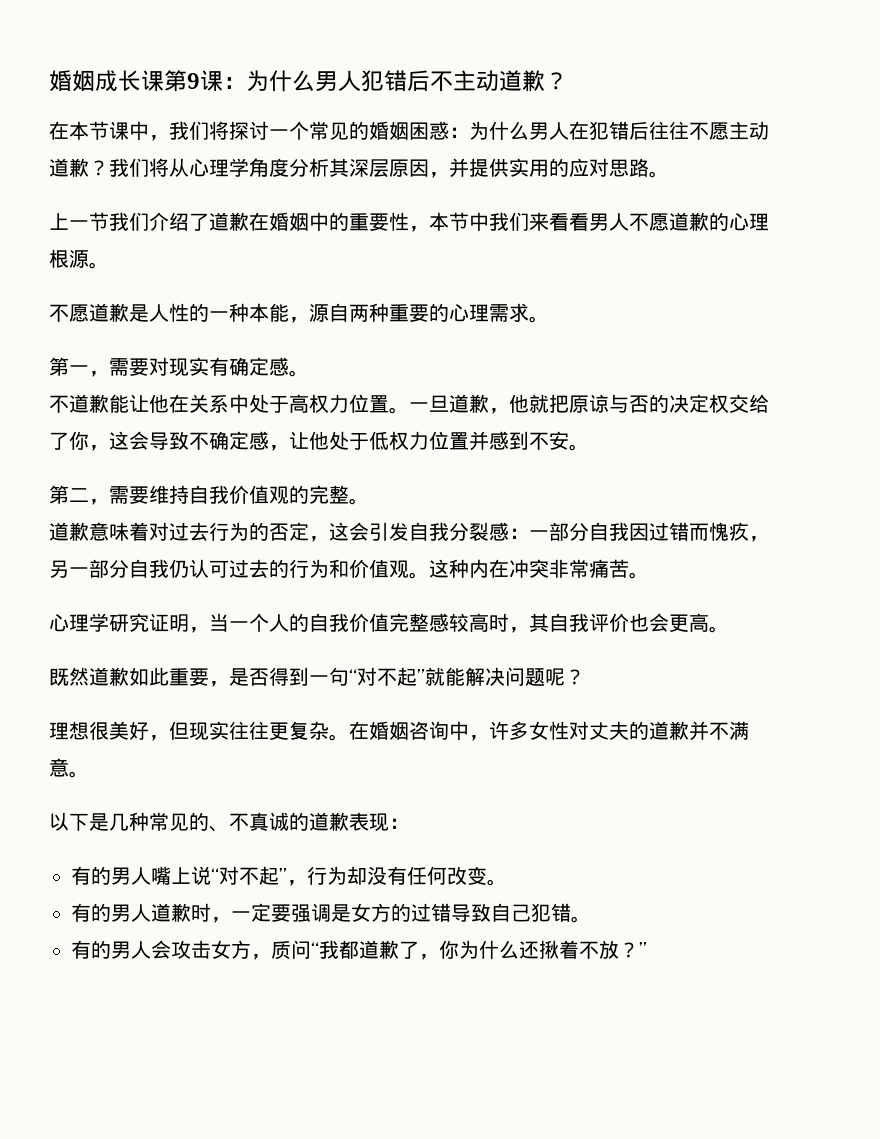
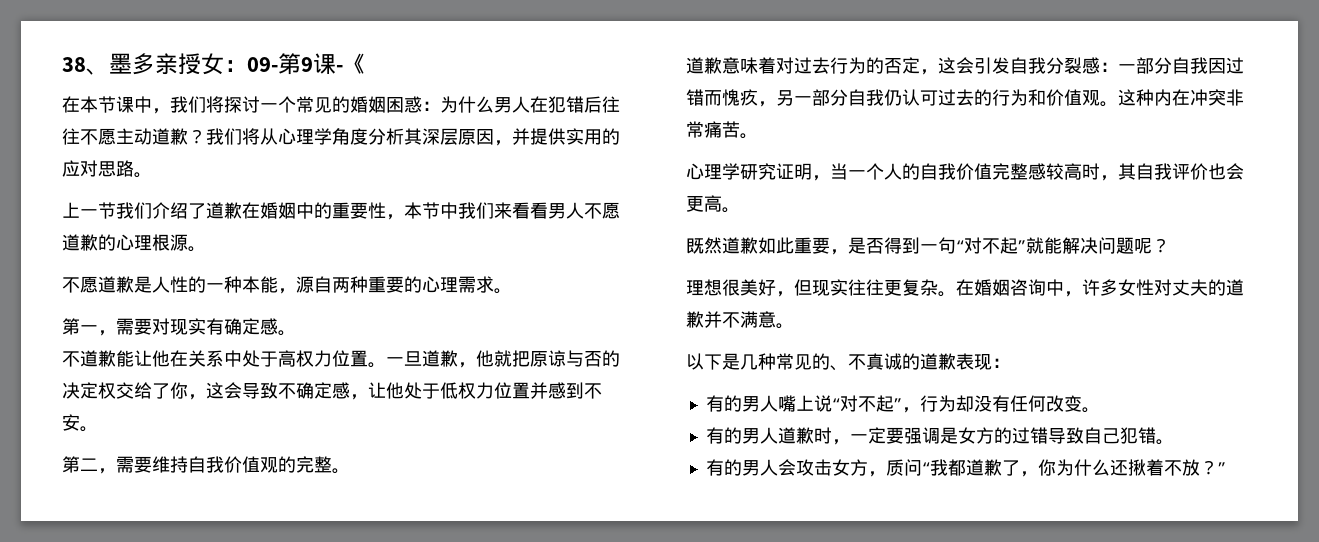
- 婚姻成长课第9课：为什么男人犯错后不主动道歉？
+ 38、墨多亲授女：09-第9课-《

